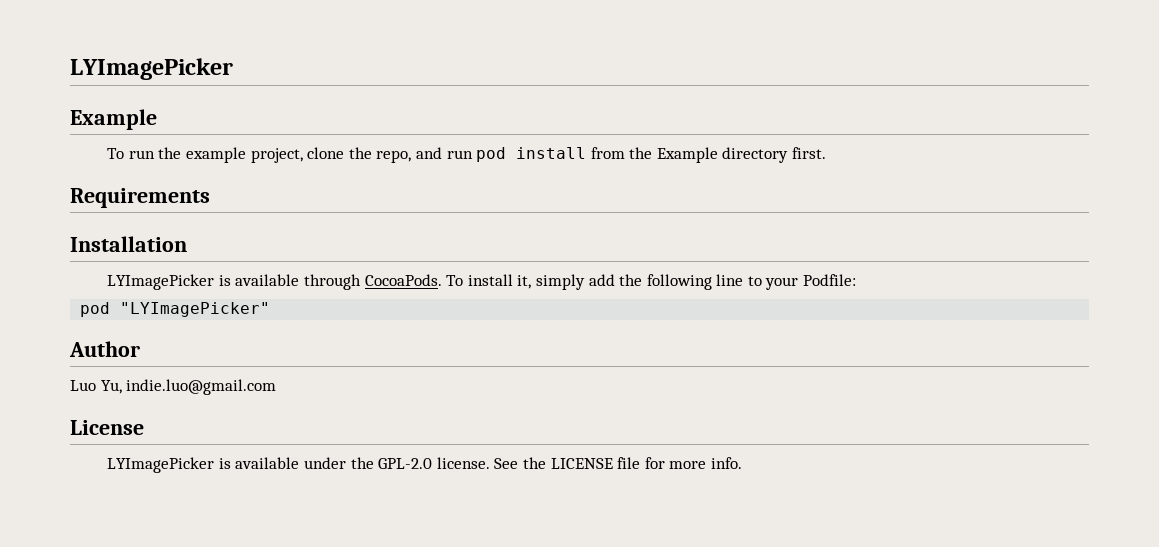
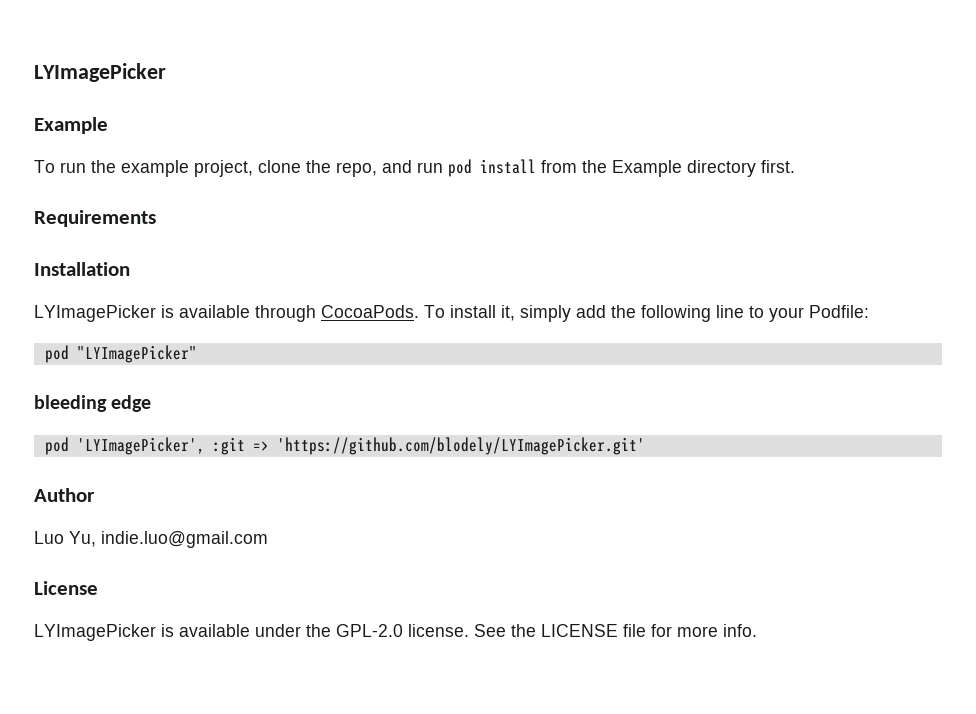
+ bleeding edge
+ pod 'LYImagePicker', :git => 'https://github.com/blodely/LYImagePicker.git'

